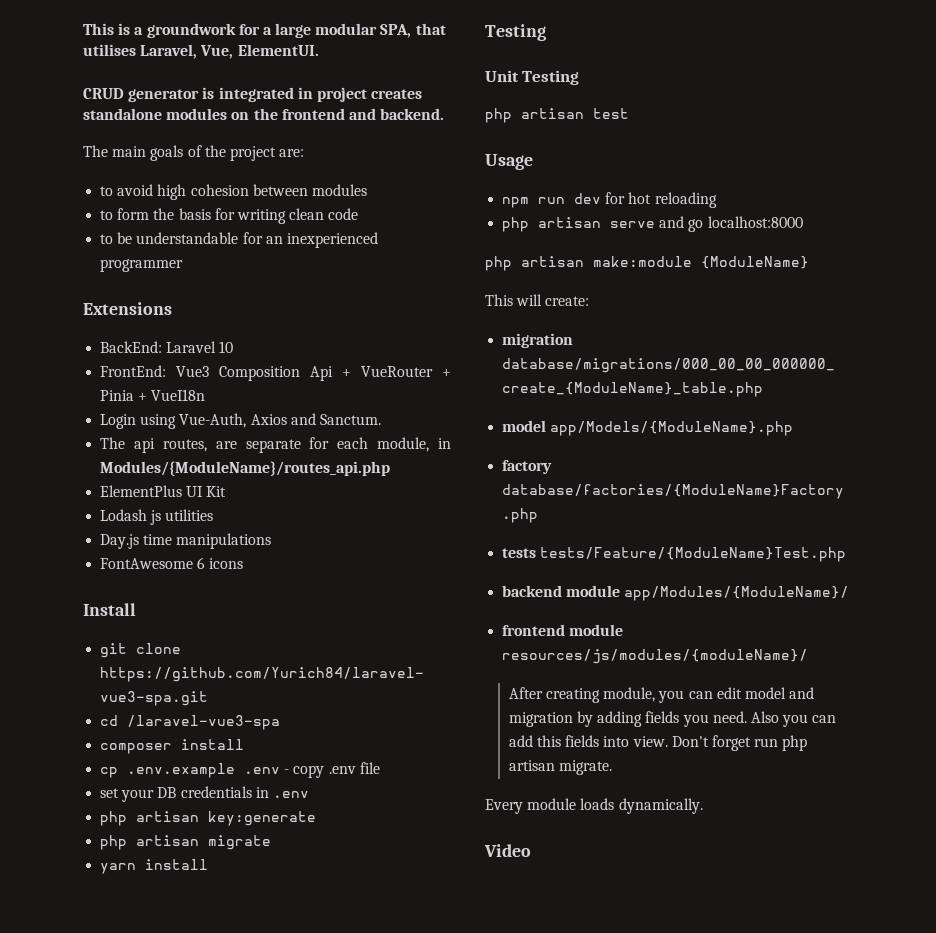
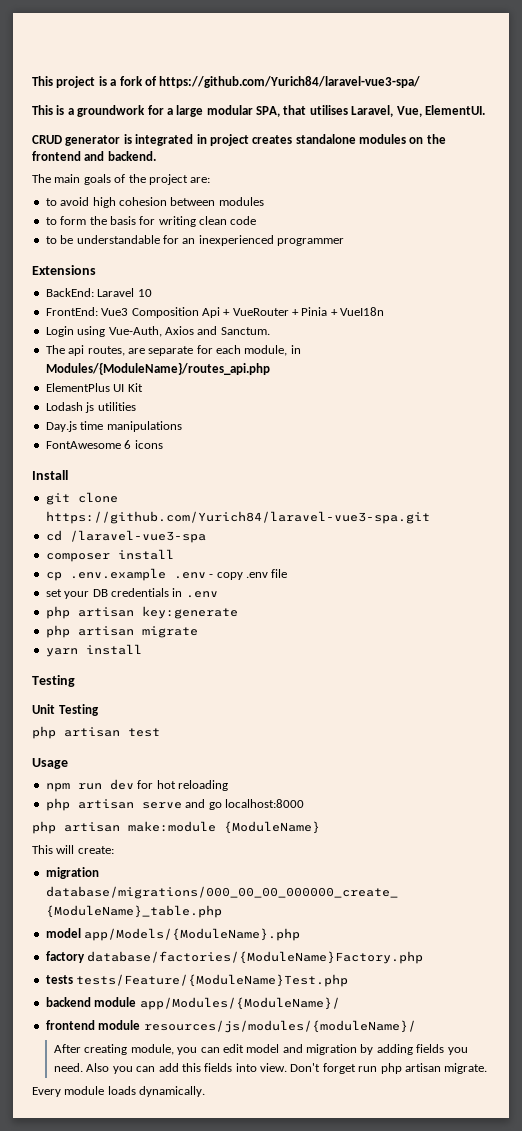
+ This project is a fork of https://github.com/Yurich84/laravel-vue3-spa/
- Video

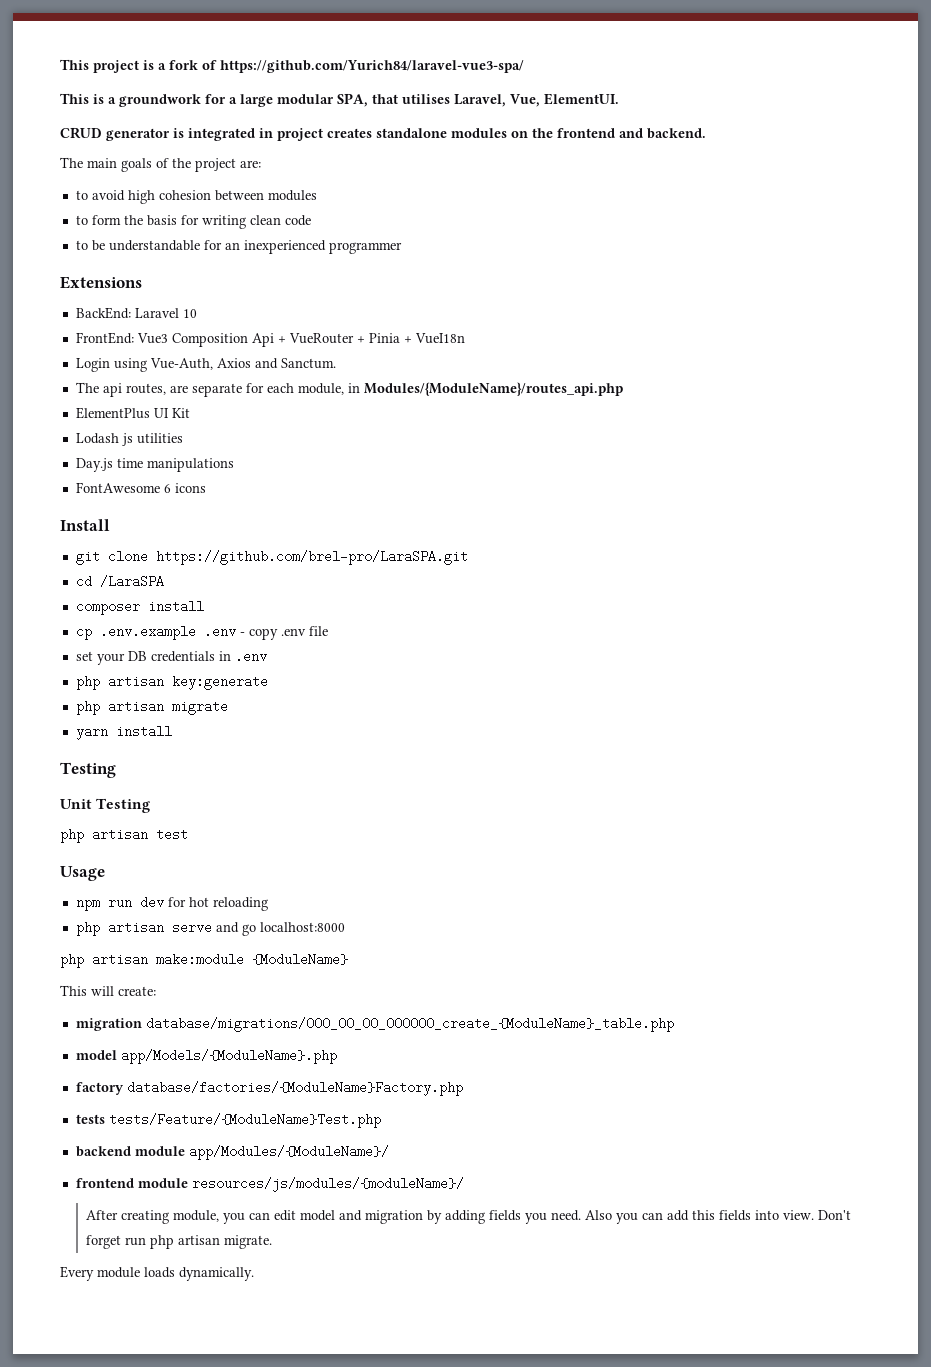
- git clone https://github.com/Yurich84/laravel-vue3-spa.git
+ git clone https://github.com/brel-pro/LaraSPA.git
- cd /laravel-vue3-spa
+ cd /LaraSPA

